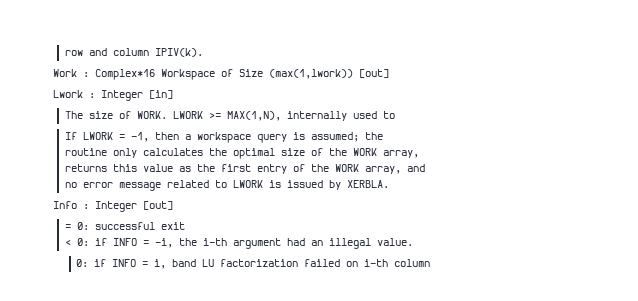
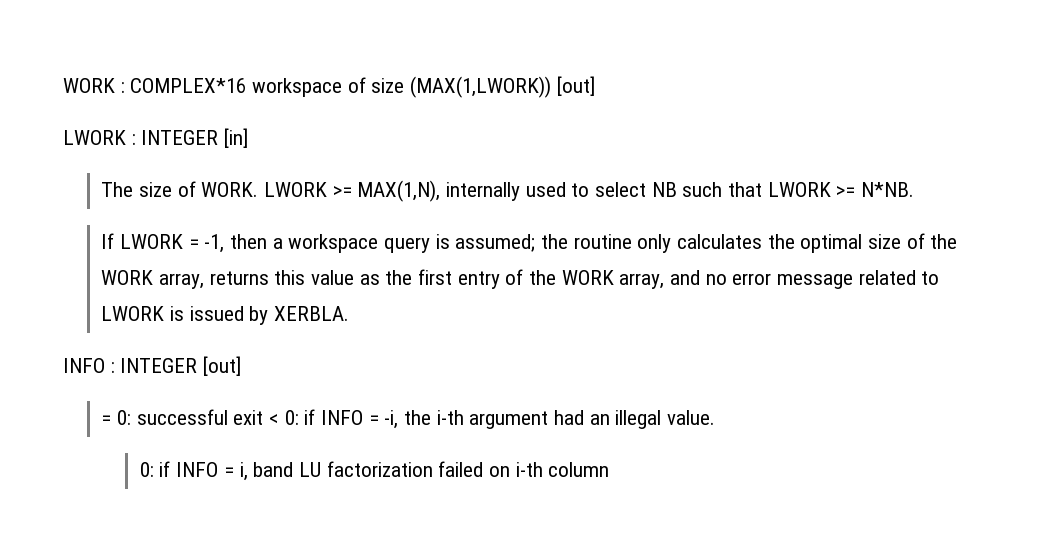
- row and column IPIV(k).
- Work : Complex*16 Workspace of Size (max(1,lwork)) [out]
- Lwork : Integer [in]
+ WORK : COMPLEX*16 workspace of size (MAX(1,LWORK)) [out]
+ LWORK : INTEGER [in]
- LWORK >= MAX(1,N), internally used to
+ LWORK >= MAX(1,N), internally used to select NB such that LWORK >= N*NB.
- If LWORK = -1, then a workspace query is assumed; the
- routine only calculates the optimal size of the WORK array,
- returns this value as the first entry of the WORK array, and
- no error message related to LWORK is issued by XERBLA.
+ If LWORK = -1, then a workspace query is assumed; the routine only calculates the optimal size of the WORK array, returns this value as the first entry of the WORK array, and no error message related to LWORK is issued by XERBLA.
- Info : Integer [out]
+ INFO : INTEGER [out]
- = 0: successful exit
- < 0: if INFO = -i, the i-th argument had an illegal value.
+ = 0: successful exit < 0: if INFO = -i, the i-th argument had an illegal value.

